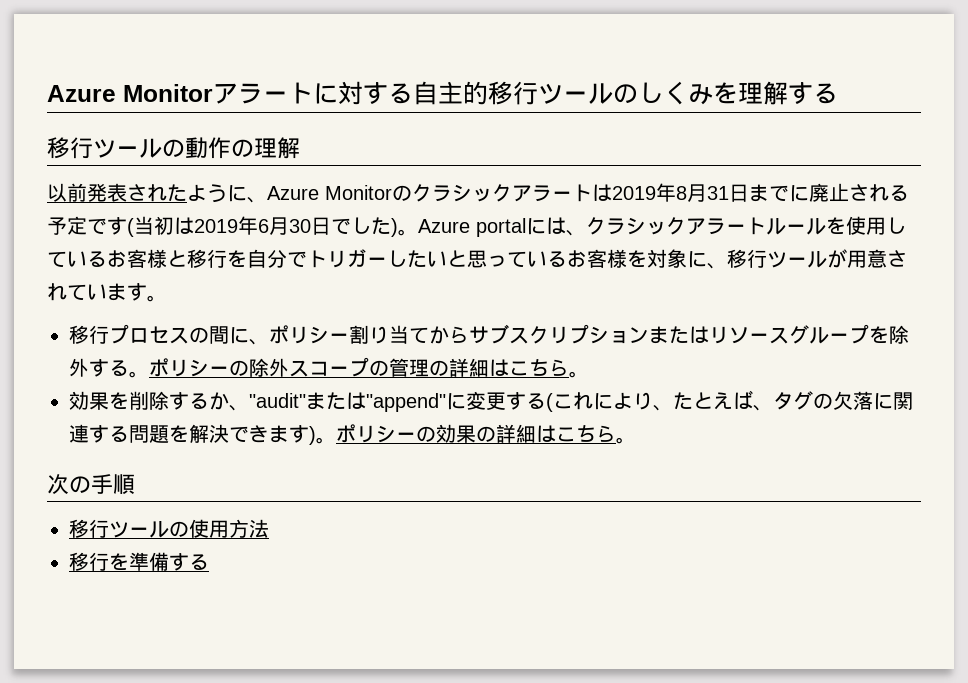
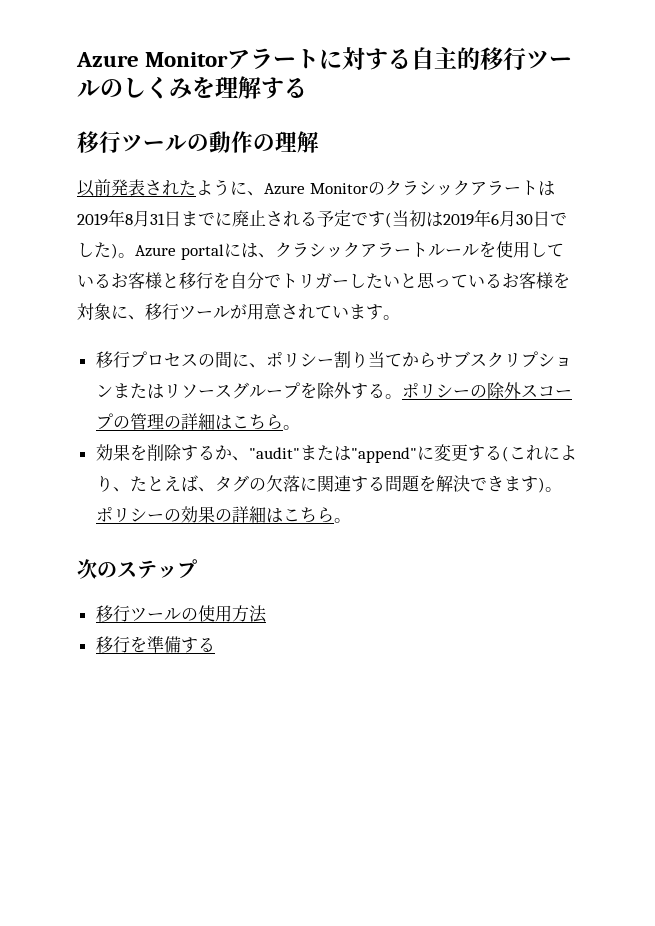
- 次の手順
+ 次のステップ

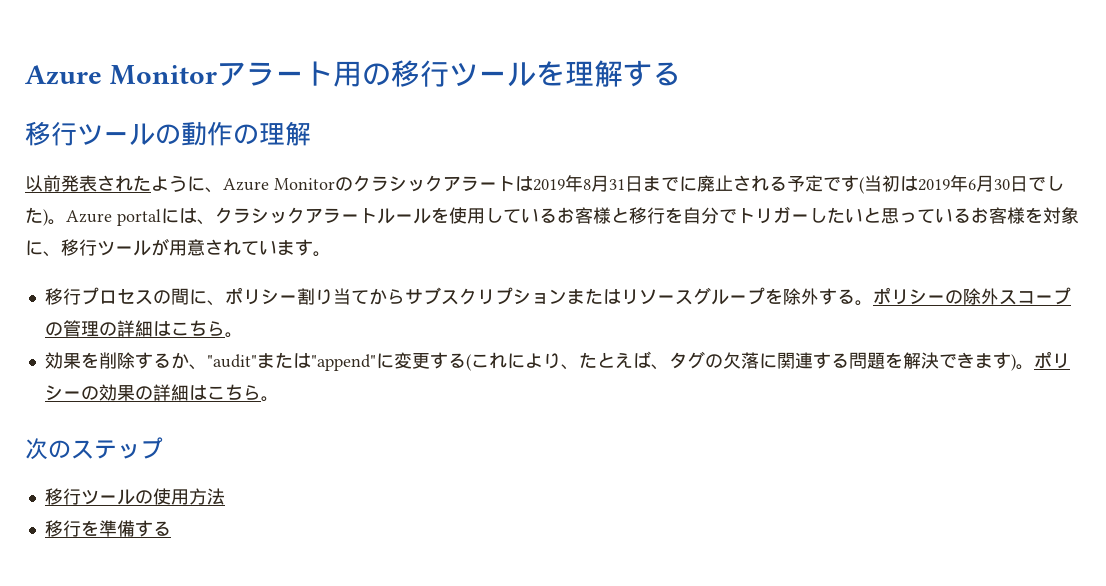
- Azure Monitorアラートに対する自主的移行ツールのしくみを理解する
+ Azure Monitorアラート用の移行ツールを理解する

